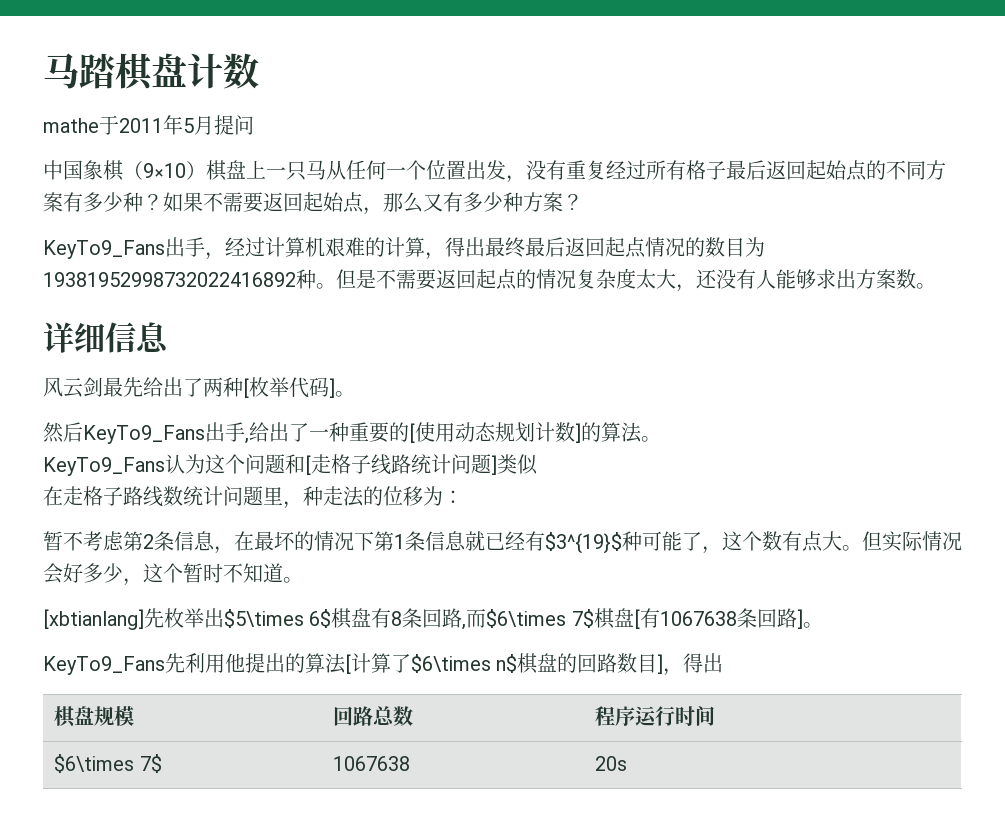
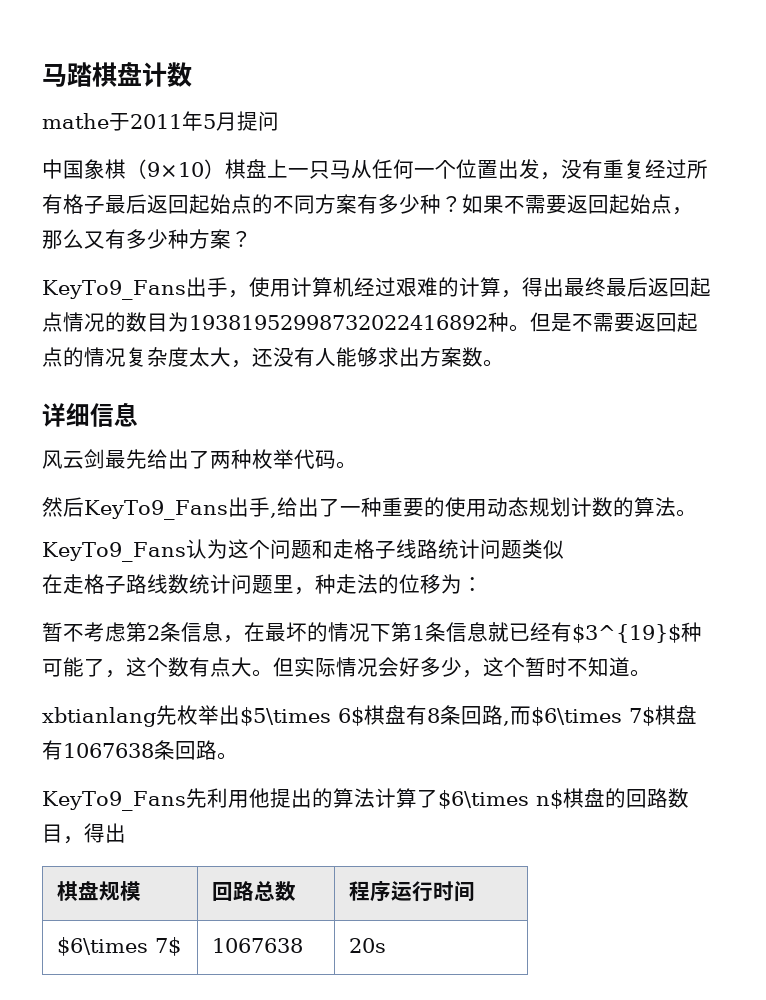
- KeyTo9_Fans出手，经过计算机艰难的计算，得出最终最后返回起点情况的数目为19381952998732022416892种。
+ KeyTo9_Fans出手，使用计算机经过艰难的计算，得出最终最后返回起点情况的数目为19381952998732022416892种。
- 风云剑最先给出了两种[枚举代码]。
+ 风云剑最先给出了两种枚举代码。
- 然后KeyTo9_Fans出手,给出了一种重要的[使用动态规划计数]的算法。
+ 然后KeyTo9_Fans出手,给出了一种重要的使用动态规划计数的算法。
- KeyTo9_Fans认为这个问题和[走格子线路统计问题]类似
+ KeyTo9_Fans认为这个问题和走格子线路统计问题类似
- [xbtianlang]先枚举出$5\times 6$棋盘有8条回路,而$6\times 7$棋盘[有1067638条回路]。
+ xbtianlang先枚举出$5\times 6$棋盘有8条回路,而$6\times 7$棋盘有1067638条回路。
- KeyTo9_Fans先利用他提出的算法[计算了$6\times n$棋盘的回路数目]，得出
+ KeyTo9_Fans先利用他提出的算法计算了$6\times n$棋盘的回路数目，得出

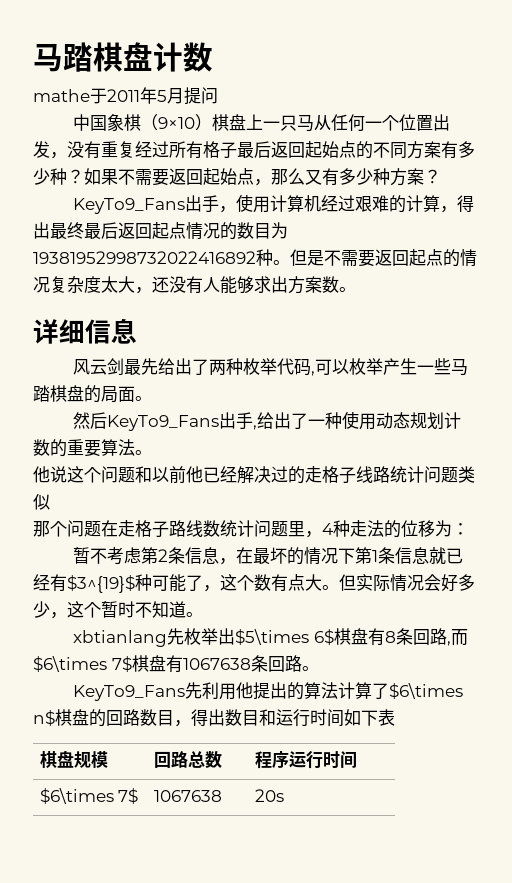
- 风云剑最先给出了两种枚举代码。
+ 风云剑最先给出了两种枚举代码,可以枚举产生一些马踏棋盘的局面。
- 然后KeyTo9_Fans出手,给出了一种重要的使用动态规划计数的算法。
+ 然后KeyTo9_Fans出手,给出了一种使用动态规划计数的重要算法。
- KeyTo9_Fans认为这个问题和走格子线路统计问题类似
+ 他说这个问题和以前他已经解决过的走格子线路统计问题类似
- 在走格子路线数统计问题里，种走法的位移为：
+ 那个问题在走格子路线数统计问题里，4种走法的位移为：
- KeyTo9_Fans先利用他提出的算法计算了$6\times n$棋盘的回路数目，得出
+ KeyTo9_Fans先利用他提出的算法计算了$6\times n$棋盘的回路数目，得出数目和运行时间如下表

